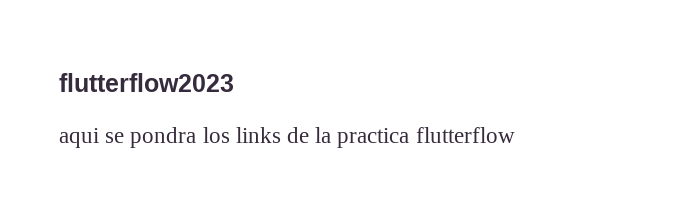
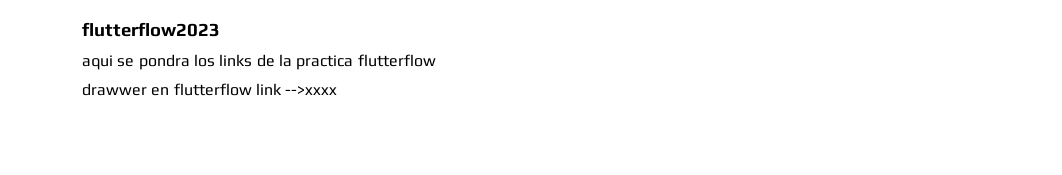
+ drawwer en flutterflow link -->xxxx

